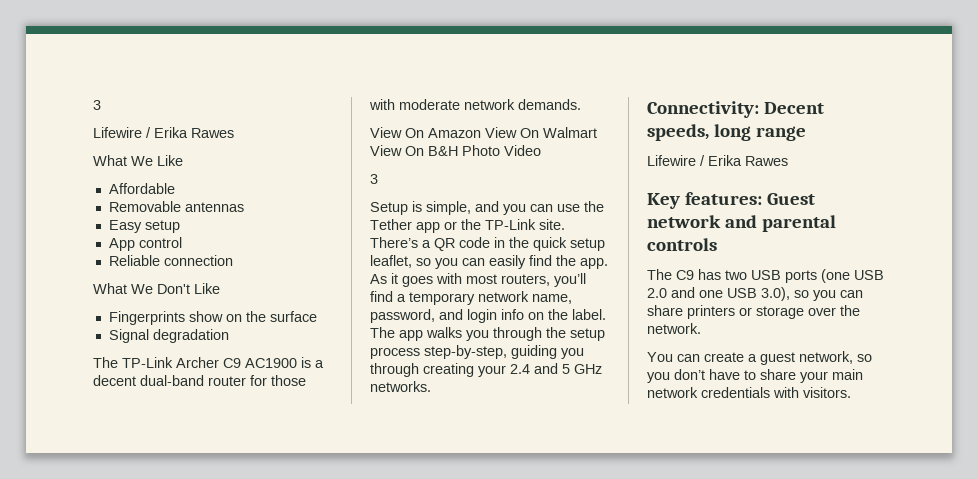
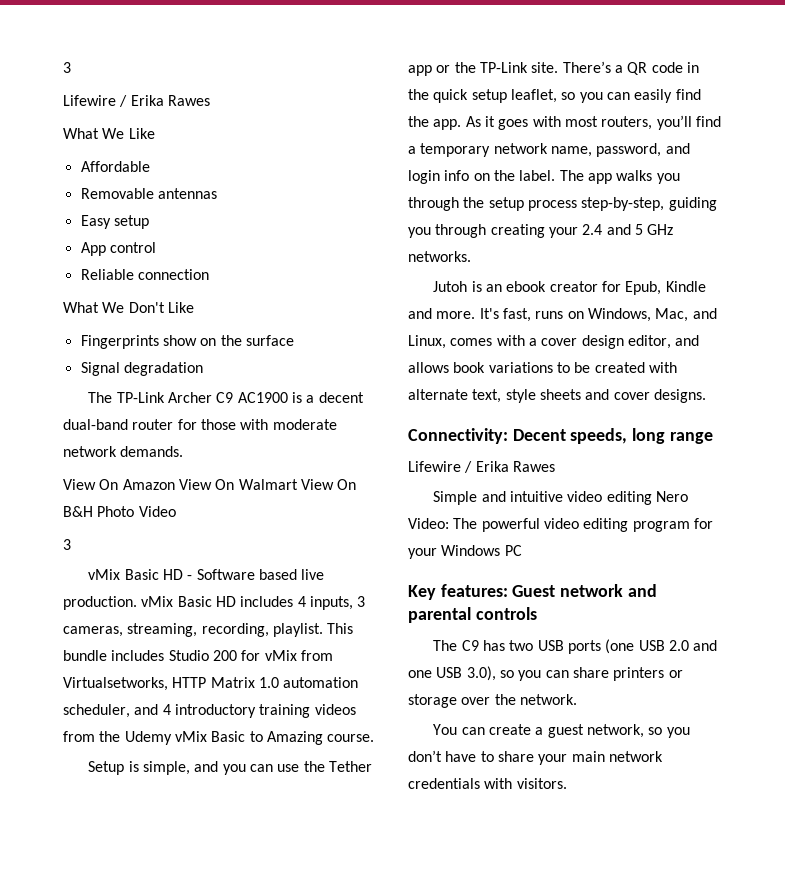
+ vMix Basic HD - Software based live production. vMix Basic HD includes 4 inputs, 3 cameras, streaming, recording, playlist. This bundle includes Studio 200 for vMix from Virtualsetworks, HTTP Matrix 1.0 automation scheduler, and 4 introductory training videos from the Udemy vMix Basic to Amazing course.
+ Jutoh is an ebook creator for Epub, Kindle and more. It's fast, runs on Windows, Mac, and Linux, comes with a cover design editor, and allows book variations to be created with alternate text, style sheets and cover designs.
+ Simple and intuitive video editing Nero Video: The powerful video editing program for your Windows PC

